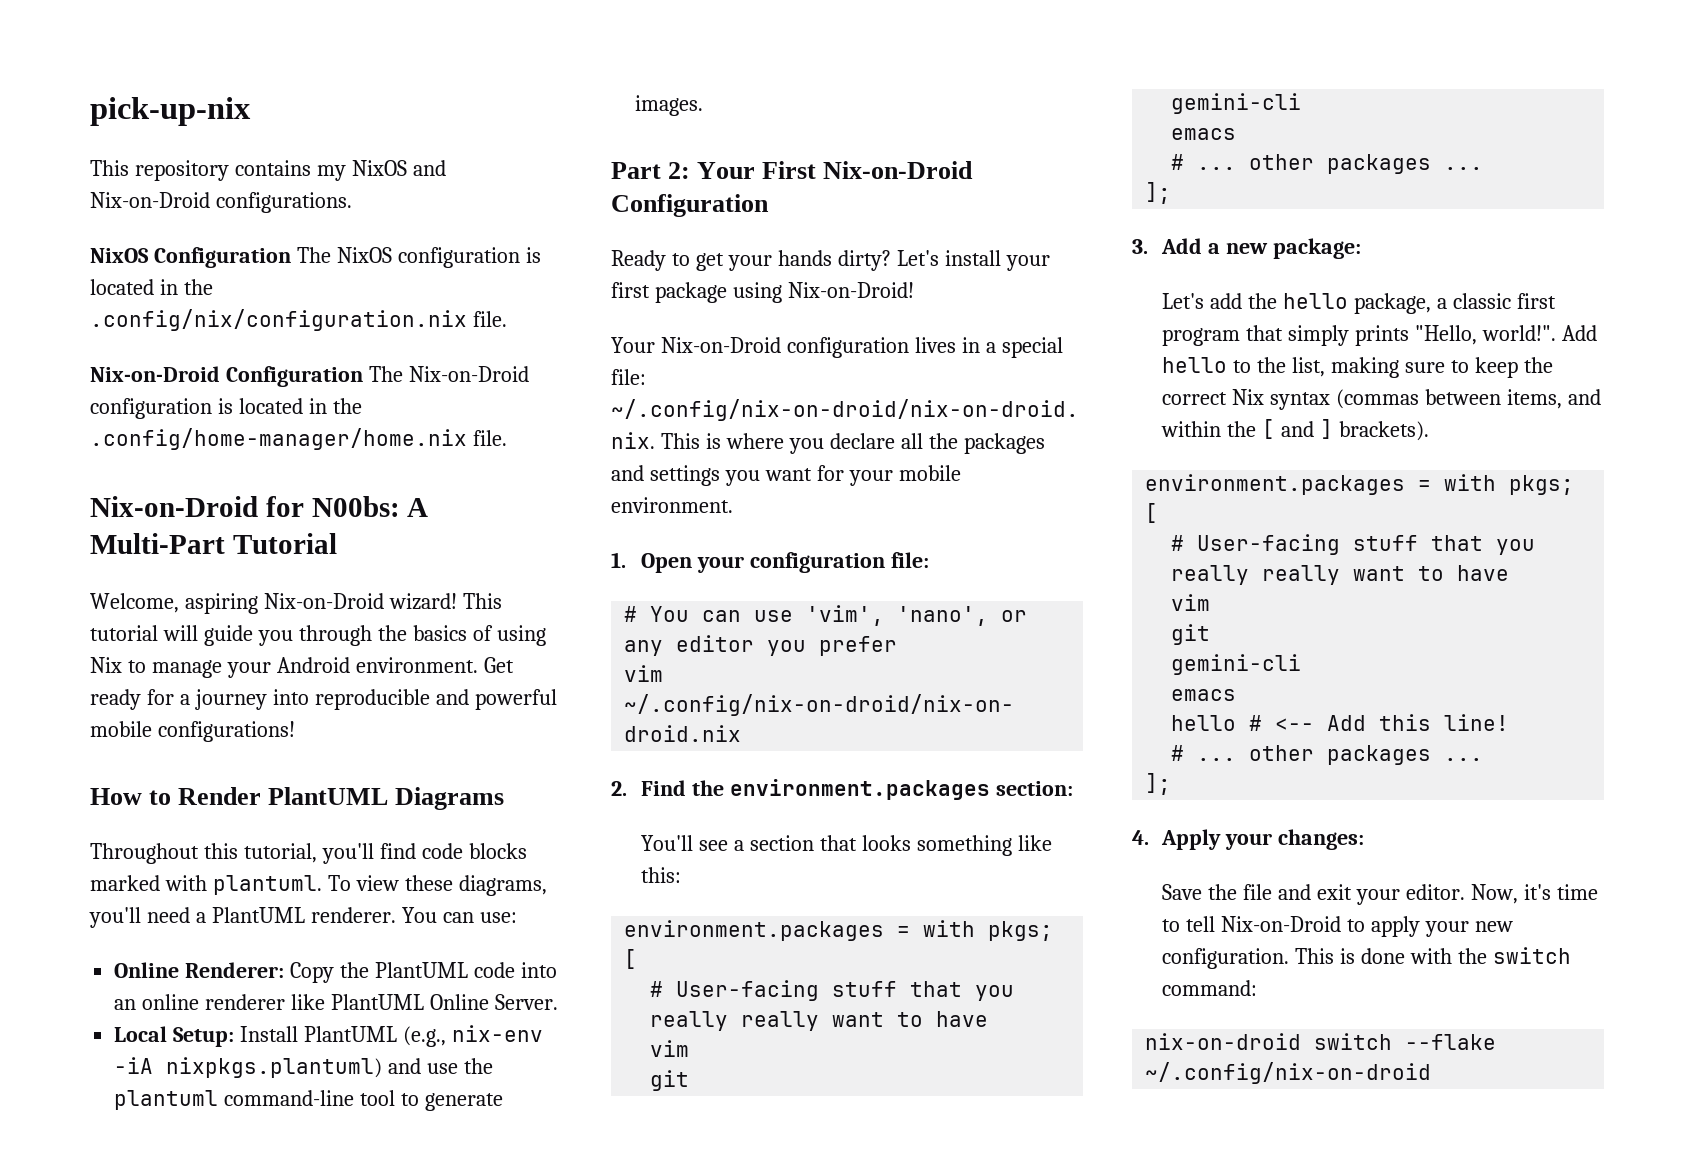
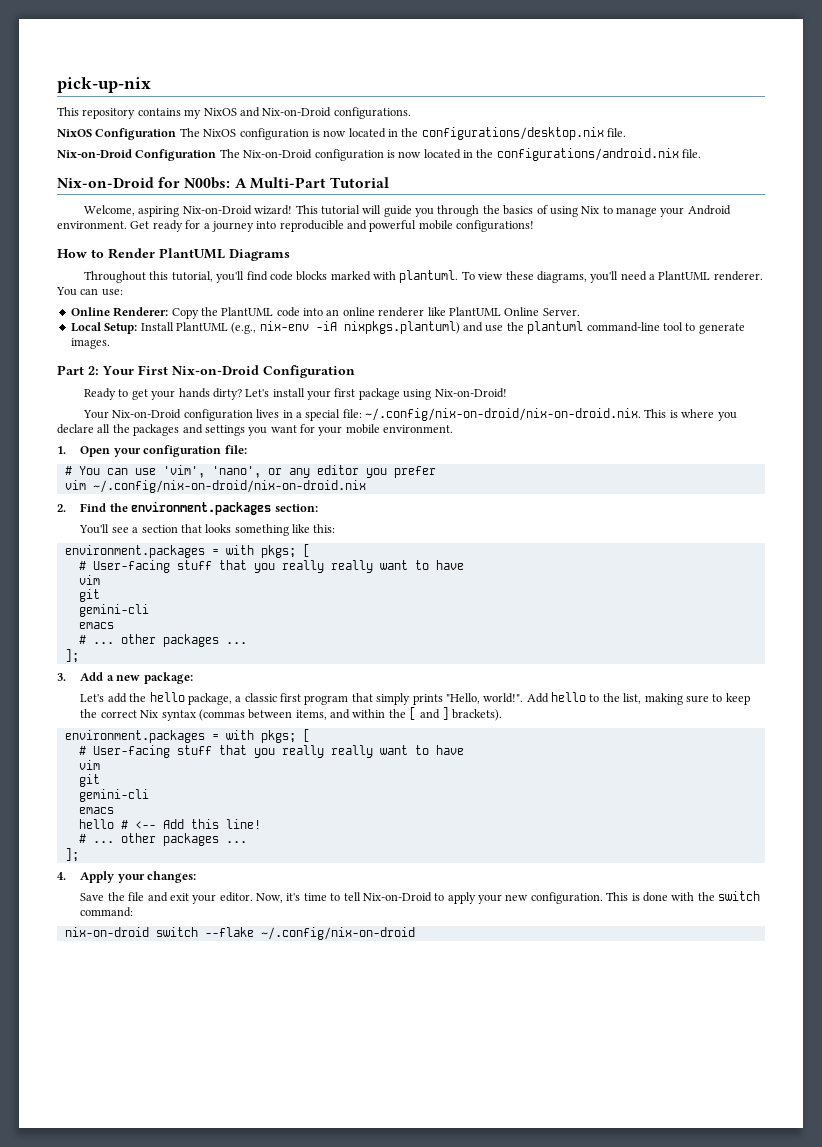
- NixOS Configuration The NixOS configuration is located in the .config/nix/configuration.nix file.
+ NixOS Configuration The NixOS configuration is now located in the configurations/desktop.nix file.
- Nix-on-Droid Configuration The Nix-on-Droid configuration is located in the .config/home-manager/home.nix file.
+ Nix-on-Droid Configuration The Nix-on-Droid configuration is now located in the configurations/android.nix file.

